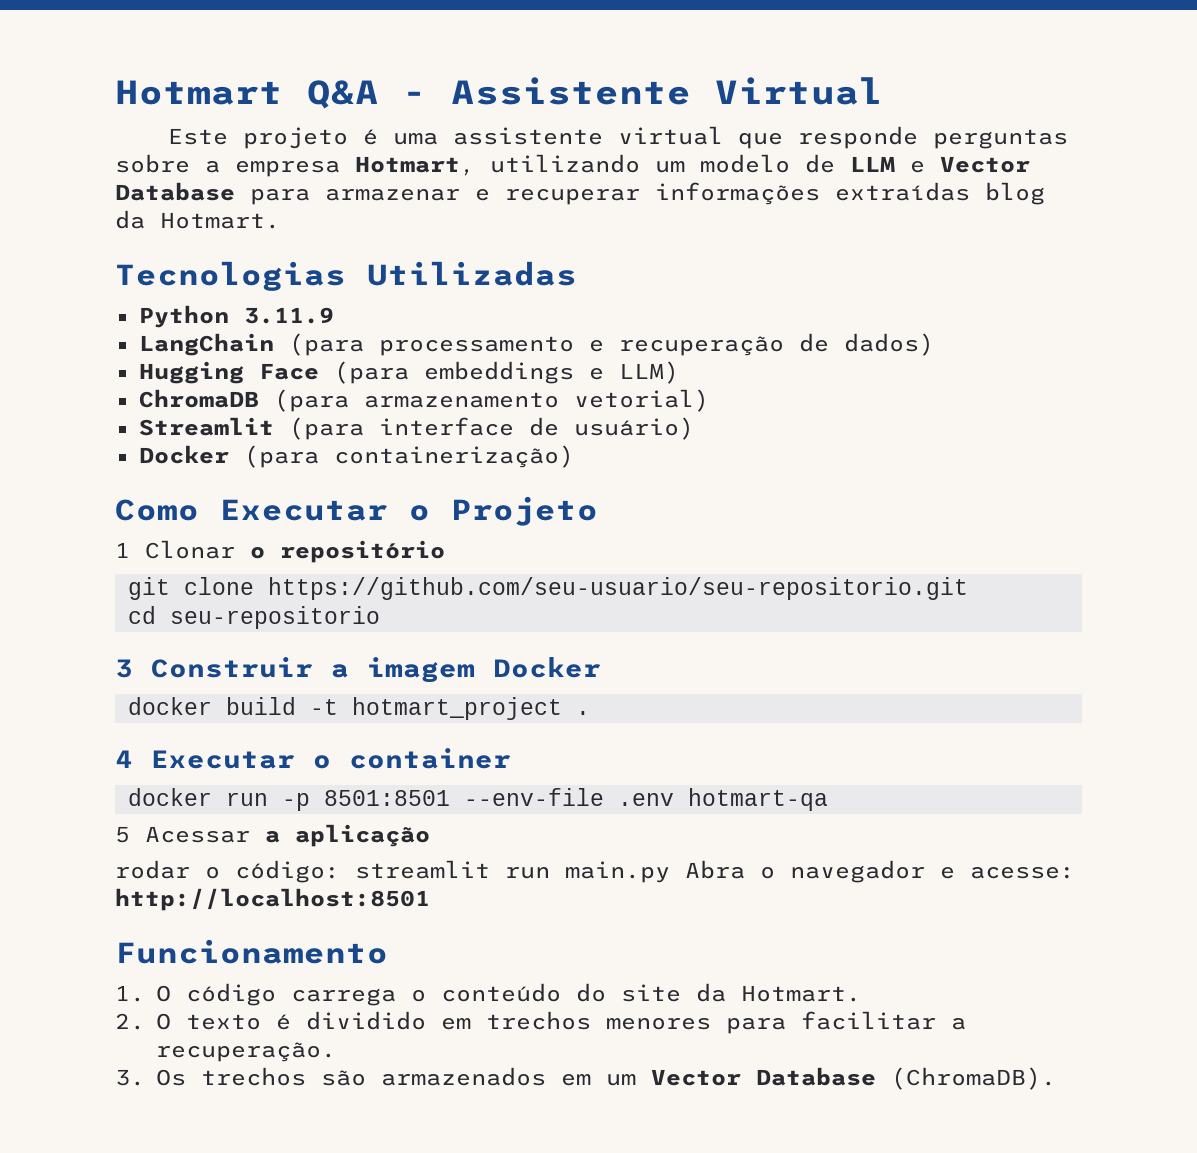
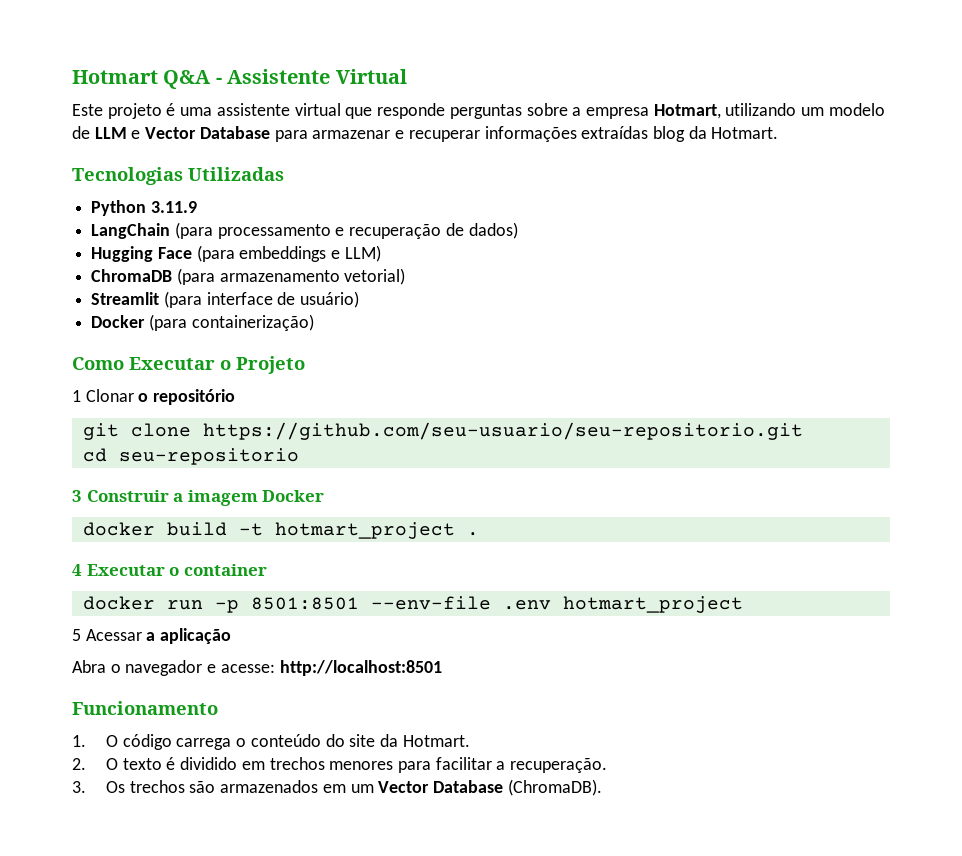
- docker run -p 8501:8501 --env-file .env hotmart-qa
+ docker run -p 8501:8501 --env-file .env hotmart_project
- rodar o código: streamlit run main.py Abra o navegador e acesse: http://localhost:8501
+ Abra o navegador e acesse: http://localhost:8501

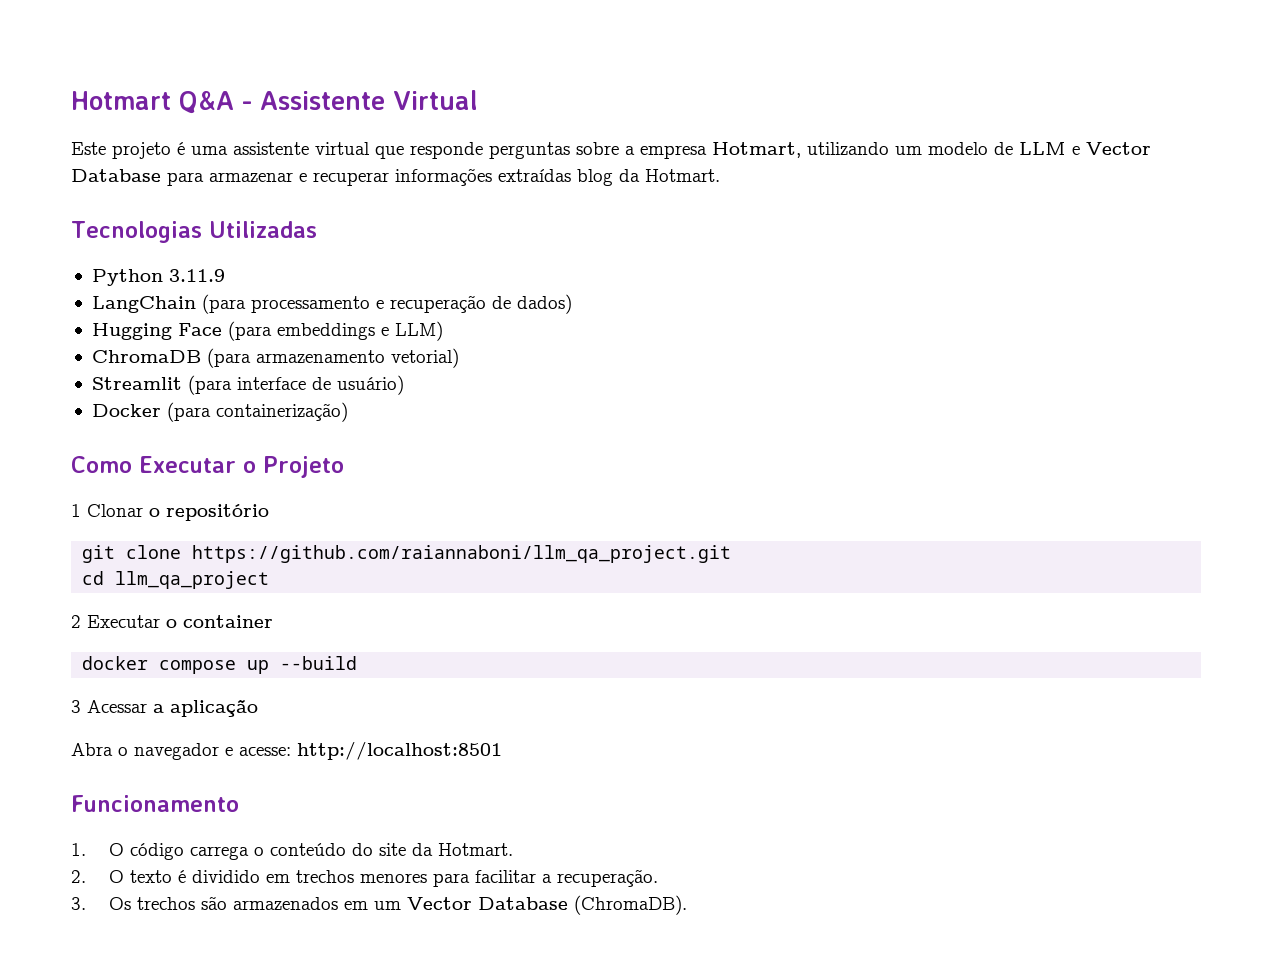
- git clone https://github.com/seu-usuario/seu-repositorio.git
+ git clone https://github.com/raiannaboni/llm_qa_project.git
- cd seu-repositorio
- 3 Construir a imagem Docker
- docker build -t hotmart_project .
- 4 Executar o container
- docker run -p 8501:8501 --env-file .env hotmart_project
- 5 Acessar a aplicação
+ cd llm_qa_project
+ 2 Executar o container
+ docker compose up --build
+ 3 Acessar a aplicação

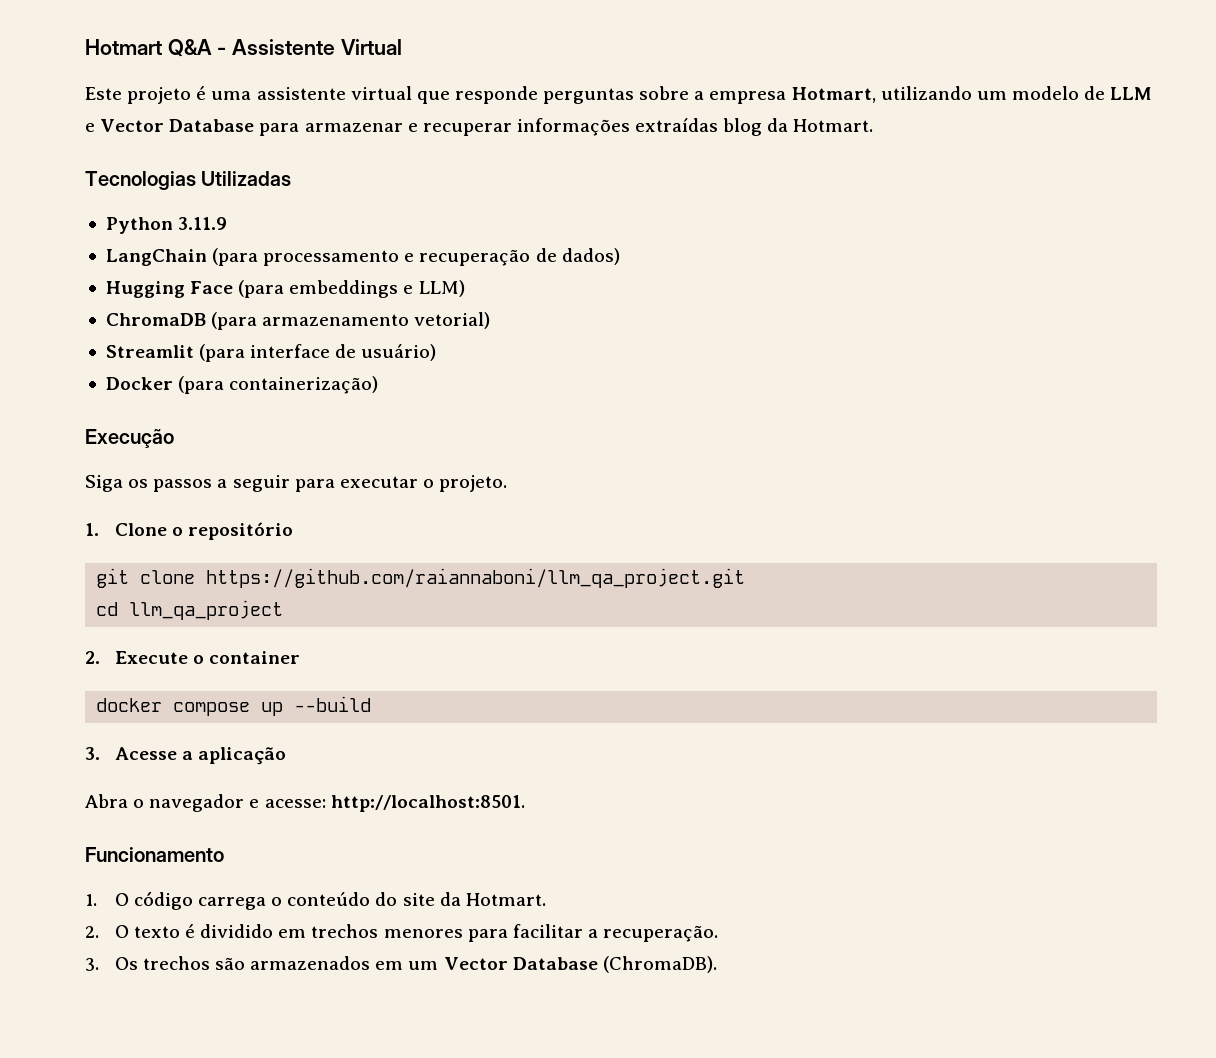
- Como Executar o Projeto
- 1 Clonar o repositório
+ Execução
+ Siga os passos a seguir para executar o projeto.
+ 1. Clone o repositório
- 2 Executar o container
+ 2. Execute o container
- 3 Acessar a aplicação
+ 3. Acesse a aplicação
- Abra o navegador e acesse: http://localhost:8501
+ Abra o navegador e acesse: http://localhost:8501.

